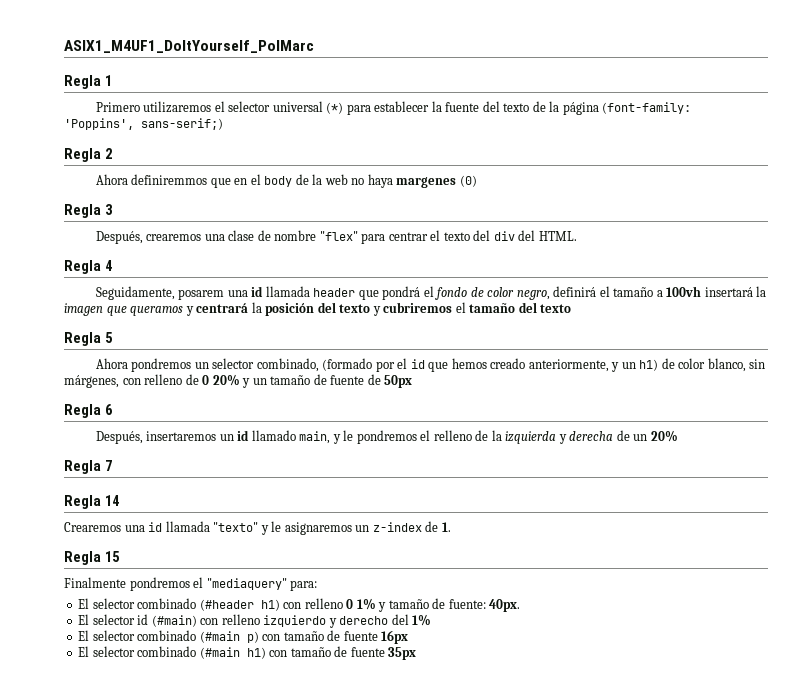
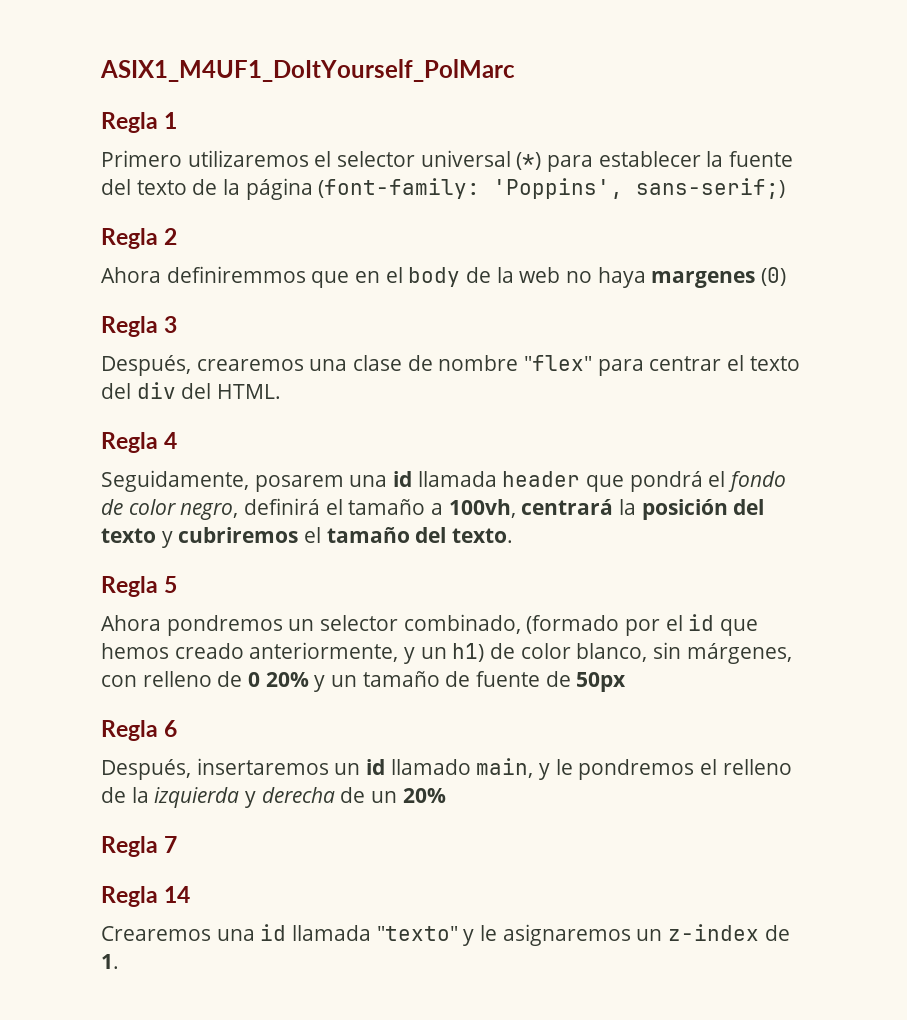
- Seguidamente, posarem una id llamada header que pondrá el fondo de color negro, definirá el tamaño a 100vh insertará la imagen que queramos y centrará la posición del texto y cubriremos el tamaño del texto
+ Seguidamente, posarem una id llamada header que pondrá el fondo de color negro, definirá el tamaño a 100vh, centrará la posición del texto y cubriremos el tamaño del texto.
- Regla 15
- Finalmente pondremos el "mediaquery" para:
- El selector combinado (#header h1) con relleno 0 1% y tamaño de fuente: 40px.
- El selector id (#main) con relleno izquierdo y derecho del 1%
- El selector combinado (#main p) con tamaño de fuente 16px
- El selector combinado (#main h1) con tamaño de fuente 35px

